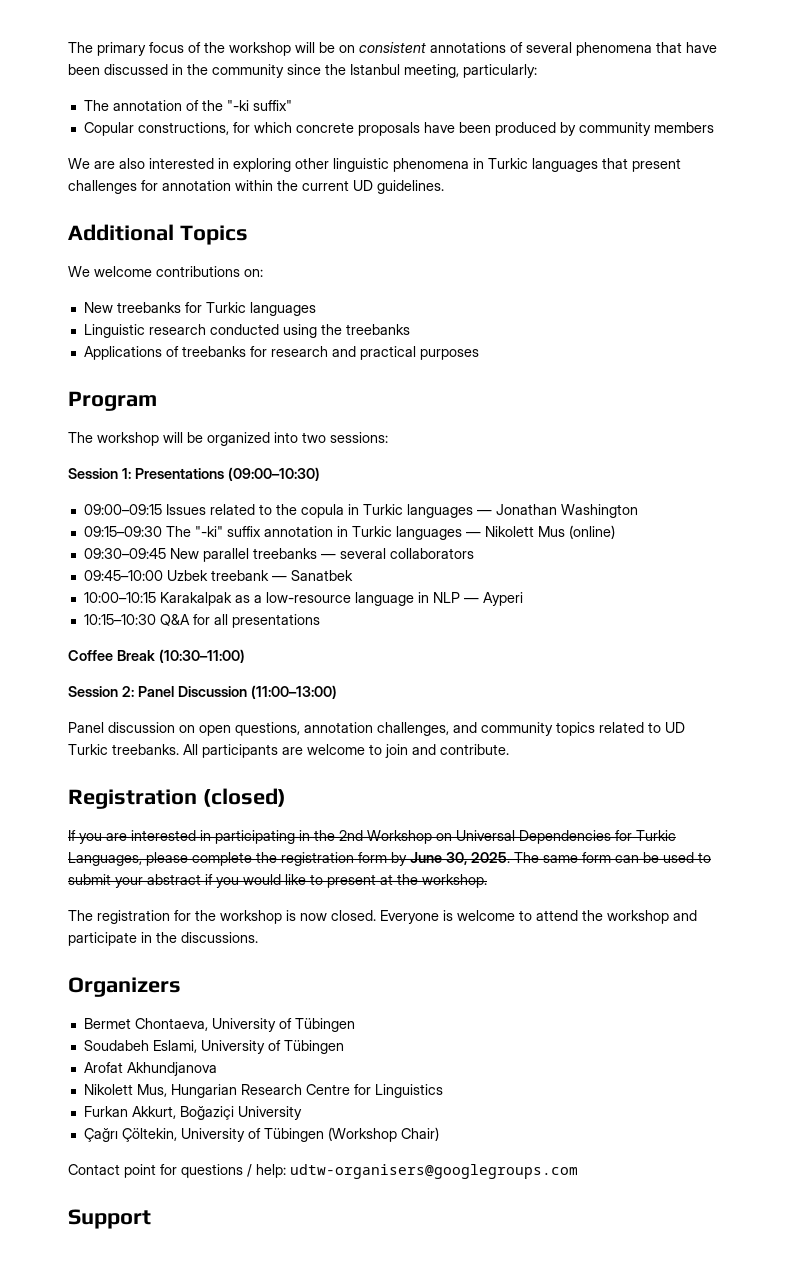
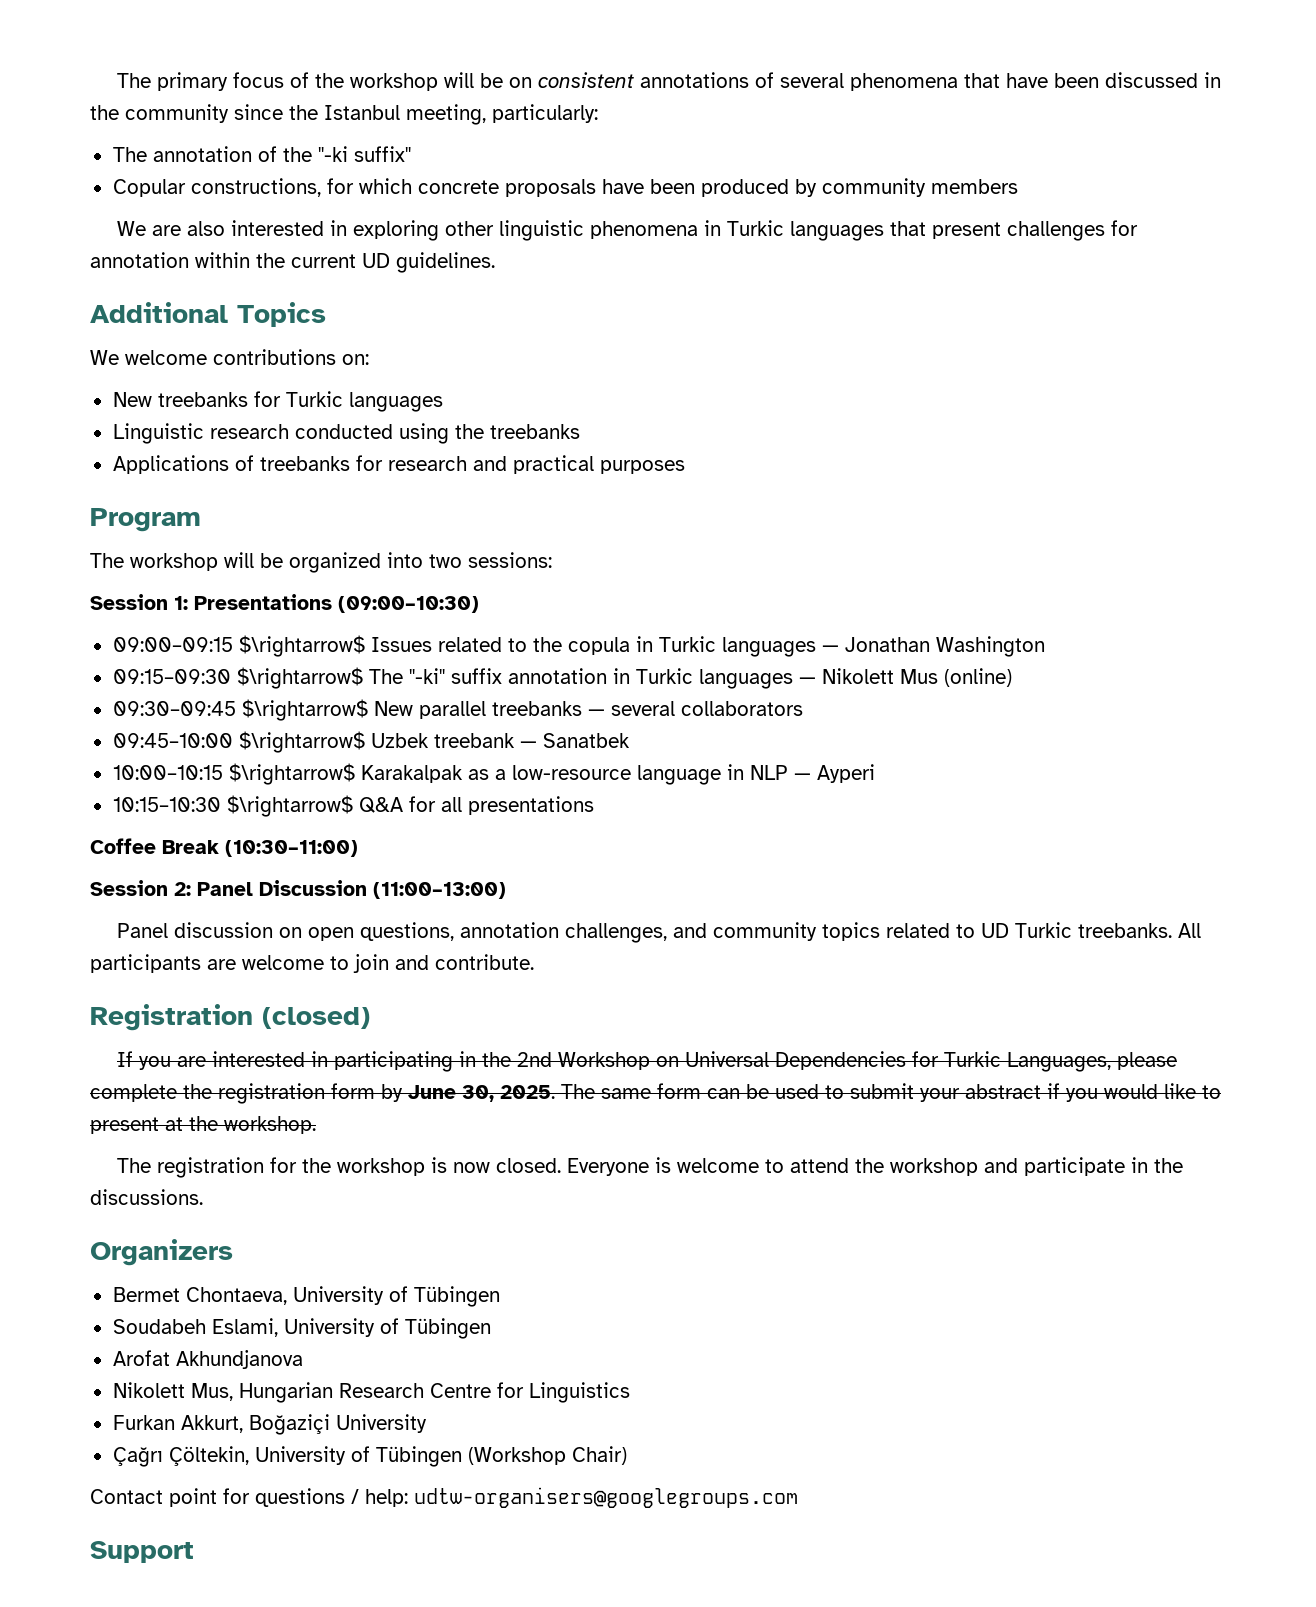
- 09:00–09:15 Issues related to the copula in Turkic languages — Jonathan Washington
+ 09:00–09:15 $\rightarrow$ Issues related to the copula in Turkic languages — Jonathan Washington
- 09:15–09:30 The "-ki" suffix annotation in Turkic languages — Nikolett Mus (online)
+ 09:15–09:30 $\rightarrow$ The "-ki" suffix annotation in Turkic languages — Nikolett Mus (online)
- 09:30–09:45 New parallel treebanks — several collaborators
+ 09:30–09:45 $\rightarrow$ New parallel treebanks — several collaborators
- 09:45–10:00 Uzbek treebank — Sanatbek
+ 09:45–10:00 $\rightarrow$ Uzbek treebank — Sanatbek
- 10:00–10:15 Karakalpak as a low-resource language in NLP — Ayperi
+ 10:00–10:15 $\rightarrow$ Karakalpak as a low-resource language in NLP — Ayperi
- 10:15–10:30 Q&A for all presentations
+ 10:15–10:30 $\rightarrow$ Q&A for all presentations

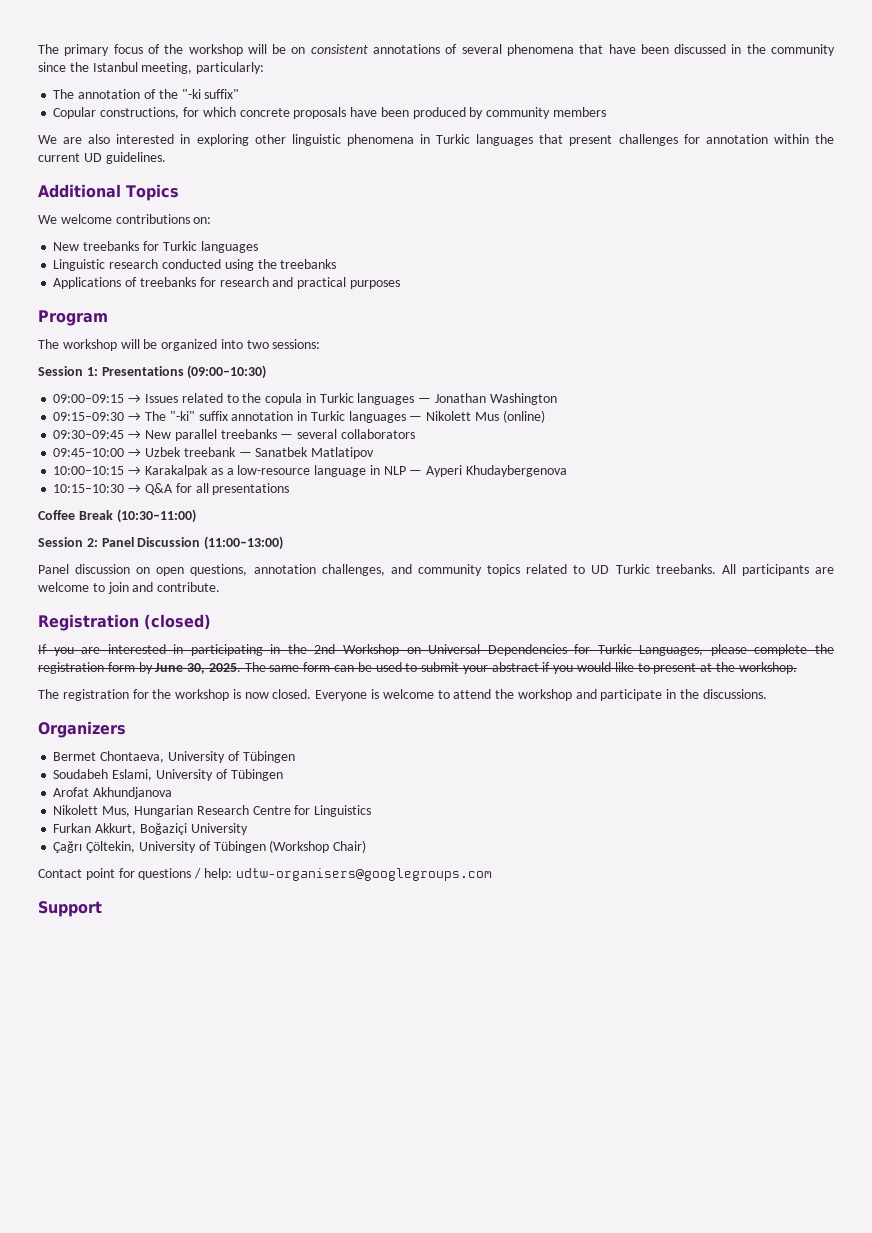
- 09:00–09:15 $\rightarrow$ Issues related to the copula in Turkic languages — Jonathan Washington
+ 09:00–09:15 → Issues related to the copula in Turkic languages — Jonathan Washington
- 09:15–09:30 $\rightarrow$ The "-ki" suffix annotation in Turkic languages — Nikolett Mus (online)
+ 09:15–09:30 → The "-ki" suffix annotation in Turkic languages — Nikolett Mus (online)
- 09:30–09:45 $\rightarrow$ New parallel treebanks — several collaborators
+ 09:30–09:45 → New parallel treebanks — several collaborators
- 09:45–10:00 $\rightarrow$ Uzbek treebank — Sanatbek
+ 09:45–10:00 → Uzbek treebank — Sanatbek Matlatipov
- 10:00–10:15 $\rightarrow$ Karakalpak as a low-resource language in NLP — Ayperi
+ 10:00–10:15 → Karakalpak as a low-resource language in NLP — Ayperi Khudaybergenova
- 10:15–10:30 $\rightarrow$ Q&A for all presentations
+ 10:15–10:30 → Q&A for all presentations

